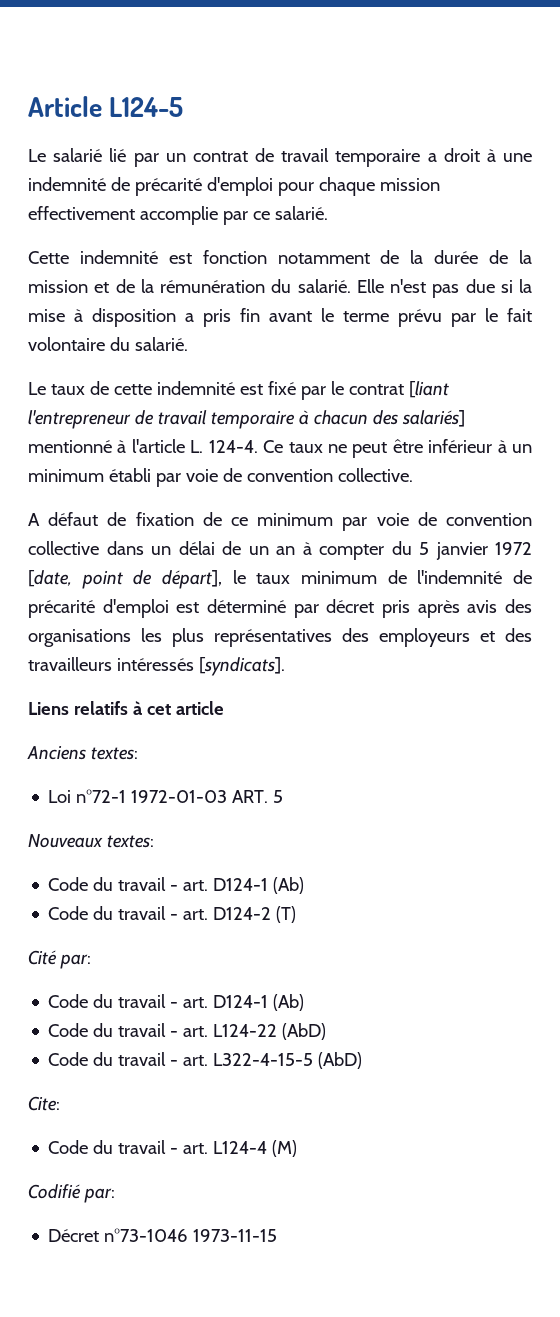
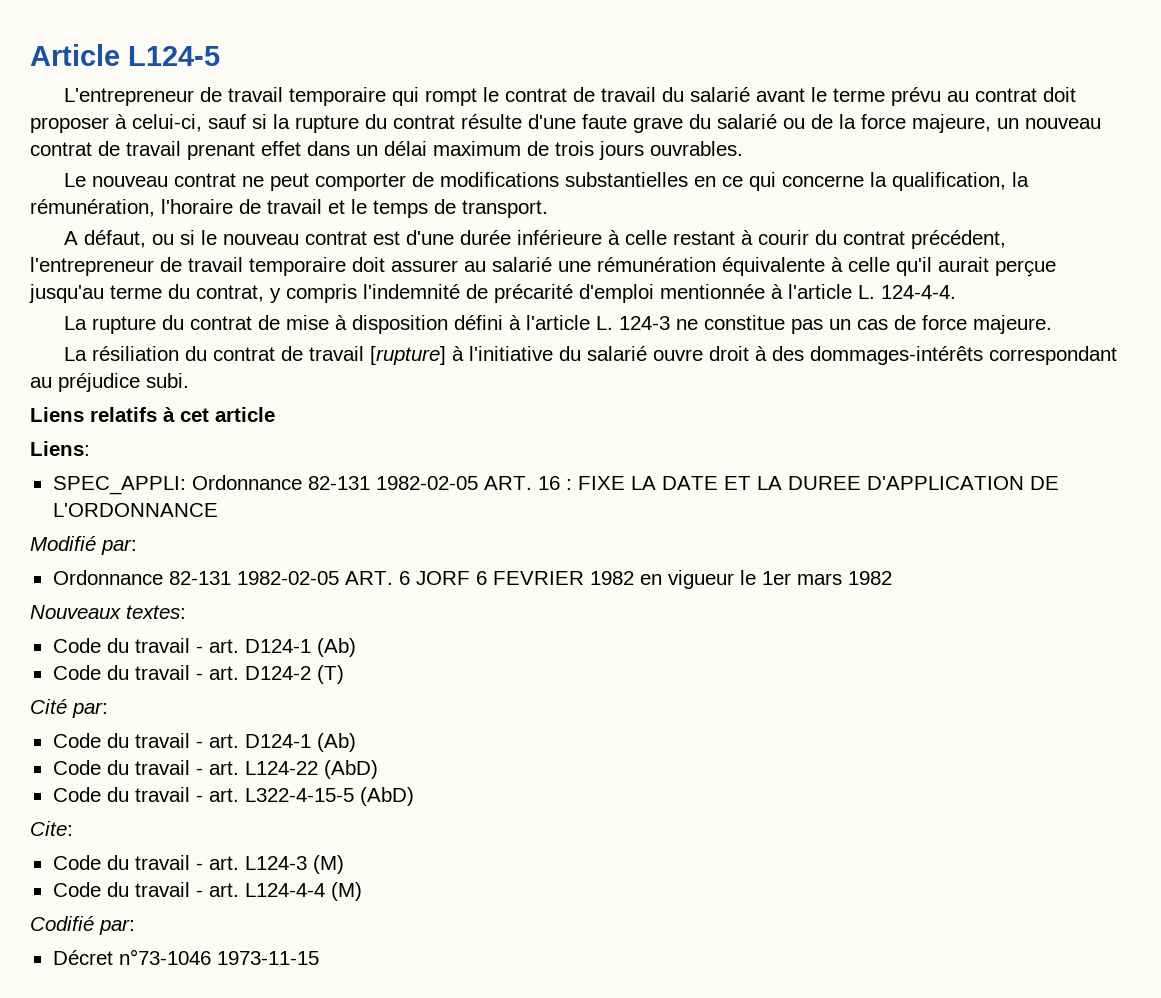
- Le salarié lié par un contrat de travail temporaire a droit à une indemnité de précarité d'emploi pour chaque mission effectivement accomplie par ce salarié.
- Cette indemnité est fonction notamment de la durée de la mission et de la rémunération du salarié. Elle n'est pas due si la mise à disposition a pris fin avant le terme prévu par le fait volontaire du salarié.
- Le taux de cette indemnité est fixé par le contrat [liant l'entrepreneur de travail temporaire à chacun des salariés] mentionné à l'article L. 124-4. Ce taux ne peut être inférieur à un minimum établi par voie de convention collective.
- A défaut de fixation de ce minimum par voie de convention collective dans un délai de un an à compter du 5 janvier 1972 [date, point de départ], le taux minimum de l'indemnité de précarité d'emploi est déterminé par décret pris après avis des organisations les plus représentatives des employeurs et des travailleurs intéressés [syndicats].
+ L'entrepreneur de travail temporaire qui rompt le contrat de travail du salarié avant le terme prévu au contrat doit proposer à celui-ci, sauf si la rupture du contrat résulte d'une faute grave du salarié ou de la force majeure, un nouveau contrat de travail prenant effet dans un délai maximum de trois jours ouvrables.
+ Le nouveau contrat ne peut comporter de modifications substantielles en ce qui concerne la qualification, la rémunération, l'horaire de travail et le temps de transport.
+ A défaut, ou si le nouveau contrat est d'une durée inférieure à celle restant à courir du contrat précédent, l'entrepreneur de travail temporaire doit assurer au salarié une rémunération équivalente à celle qu'il aurait perçue jusqu'au terme du contrat, y compris l'indemnité de précarité d'emploi mentionnée à l'article L. 124-4-4.
+ La rupture du contrat de mise à disposition défini à l'article L. 124-3 ne constitue pas un cas de force majeure.
+ La résiliation du contrat de travail [rupture] à l'initiative du salarié ouvre droit à des dommages-intérêts correspondant au préjudice subi.
- Anciens textes:
- Loi n°72-1 1972-01-03 ART. 5
+ Liens:
+ SPEC_APPLI: Ordonnance 82-131 1982-02-05 ART. 16 : FIXE LA DATE ET LA DUREE D'APPLICATION DE L'ORDONNANCE
+ Modifié par:
+ Ordonnance 82-131 1982-02-05 ART. 6 JORF 6 FEVRIER 1982 en vigueur le 1er mars 1982
- Code du travail - art. L124-4 (M)
+ Code du travail - art. L124-3 (M)
+ Code du travail - art. L124-4-4 (M)

